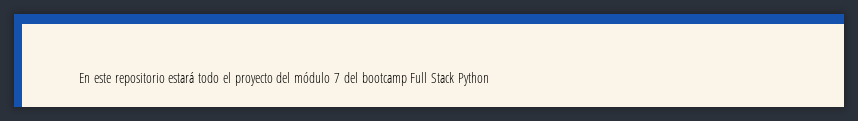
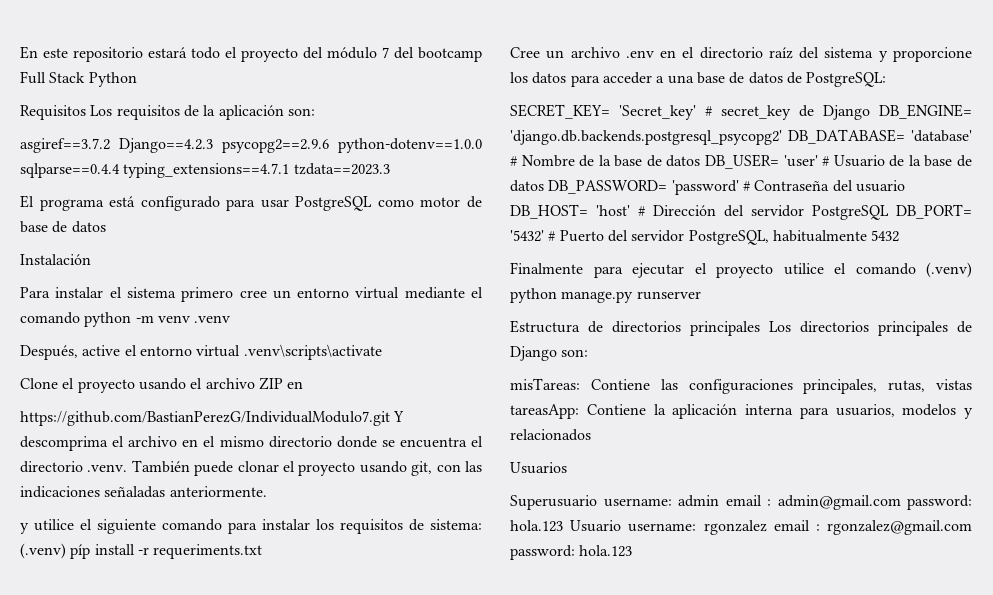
+ Requisitos Los requisitos de la aplicación son:
+ asgiref==3.7.2 Django==4.2.3 psycopg2==2.9.6 python-dotenv==1.0.0 sqlparse==0.4.4 typing_extensions==4.7.1 tzdata==2023.3
+ El programa está configurado para usar PostgreSQL como motor de base de datos
+ Instalación
+ Para instalar el sistema primero cree un entorno virtual mediante el comando python -m venv .venv
+ Después, active el entorno virtual .venv\scripts\activate
+ Clone el proyecto usando el archivo ZIP en
+ https://github.com/BastianPerezG/IndividualModulo7.git Y descomprima el archivo en el mismo directorio donde se encuentra el directorio .venv. También puede clonar el proyecto usando git, con las indicaciones señaladas anteriormente.
+ y utilice el siguiente comando para instalar los requisitos de sistema: (.venv) píp install -r requeriments.txt
+ Cree un archivo .env en el directorio raíz del sistema y proporcione los datos para acceder a una base de datos de PostgreSQL:
+ SECRET_KEY= 'Secret_key' # secret_key de Django DB_ENGINE= 'django.db.backends.postgresql_psycopg2' DB_DATABASE= 'database' # Nombre de la base de datos DB_USER= 'user' # Usuario de la base de datos DB_PASSWORD= 'password' # Contraseña del usuario DB_HOST= 'host' # Dirección del servidor PostgreSQL DB_PORT= '5432' # Puerto del servidor PostgreSQL, habitualmente 5432
+ Finalmente para ejecutar el proyecto utilice el comando (.venv) python manage.py runserver
+ Estructura de directorios principales Los directorios principales de Django son:
+ misTareas: Contiene las configuraciones principales, rutas, vistas tareasApp: Contiene la aplicación interna para usuarios, modelos y relacionados
+ Usuarios
+ Superusuario username: admin email : admin@gmail.com password: hola.123 Usuario username: rgonzalez email : rgonzalez@gmail.com password: hola.123

